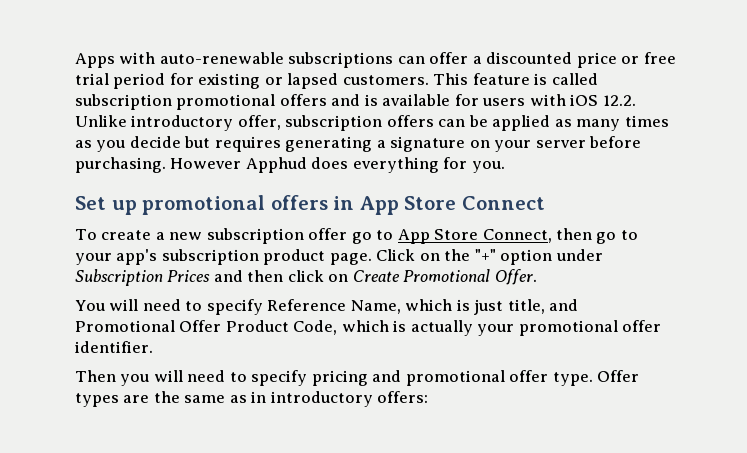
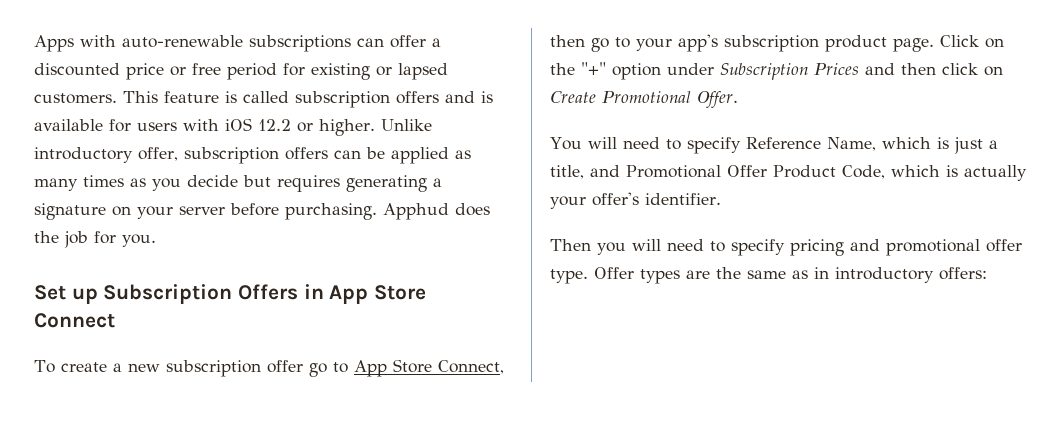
- Apps with auto-renewable subscriptions can offer a discounted price or free trial period for existing or lapsed customers.
+ Apps with auto-renewable subscriptions can offer a discounted price or free period for existing or lapsed customers.
- This feature is called subscription promotional offers and is available for users with iOS 12.2. Unlike introductory offer, subscription offers can be applied as many times as you decide but requires generating a signature on your server before purchasing.
+ This feature is called subscription offers and is available for users with iOS 12.2 or higher. Unlike introductory offer, subscription offers can be applied as many times as you decide but requires generating a signature on your server before purchasing.
- However Apphud does everything for you.
+ Apphud does the job for you.
- Set up promotional offers in App Store Connect
+ Set up Subscription Offers in App Store Connect
- You will need to specify Reference Name, which is just title, and Promotional Offer Product Code, which is actually your promotional offer identifier.
+ You will need to specify Reference Name, which is just a title, and Promotional Offer Product Code, which is actually your offer's identifier.

